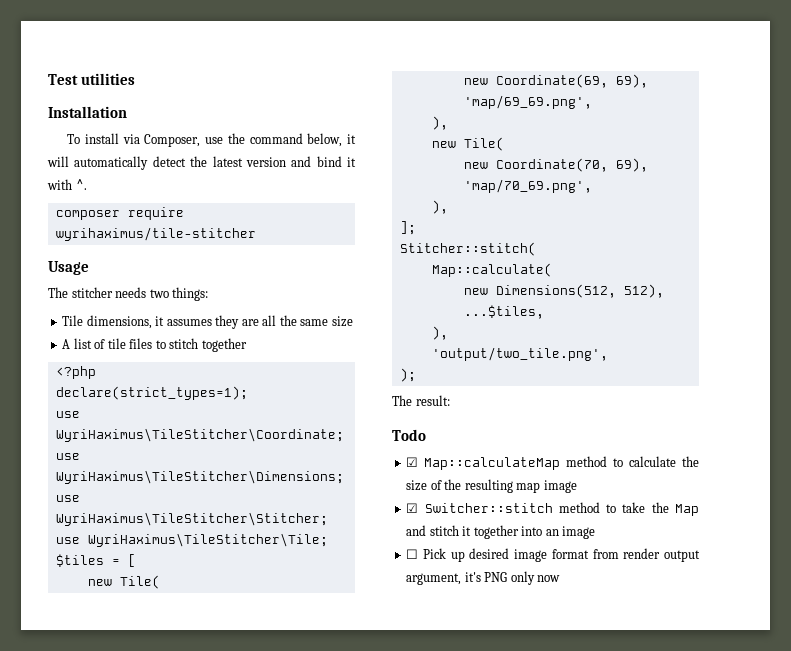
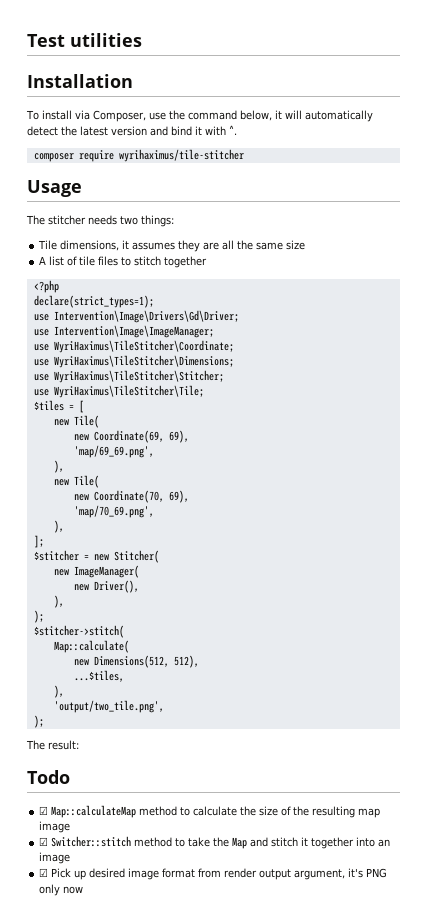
+ use Intervention\Image\Drivers\Gd\Driver;
+ use Intervention\Image\ImageManager;
- Stitcher::stitch(
+ $stitcher = new Stitcher(
+ new ImageManager(
+ new Driver(),
+ ),
+ );
+ $stitcher->stitch(
- ☐ Pick up desired image format from render output argument, it's PNG only now
+ ☑ Pick up desired image format from render output argument, it's PNG only now

